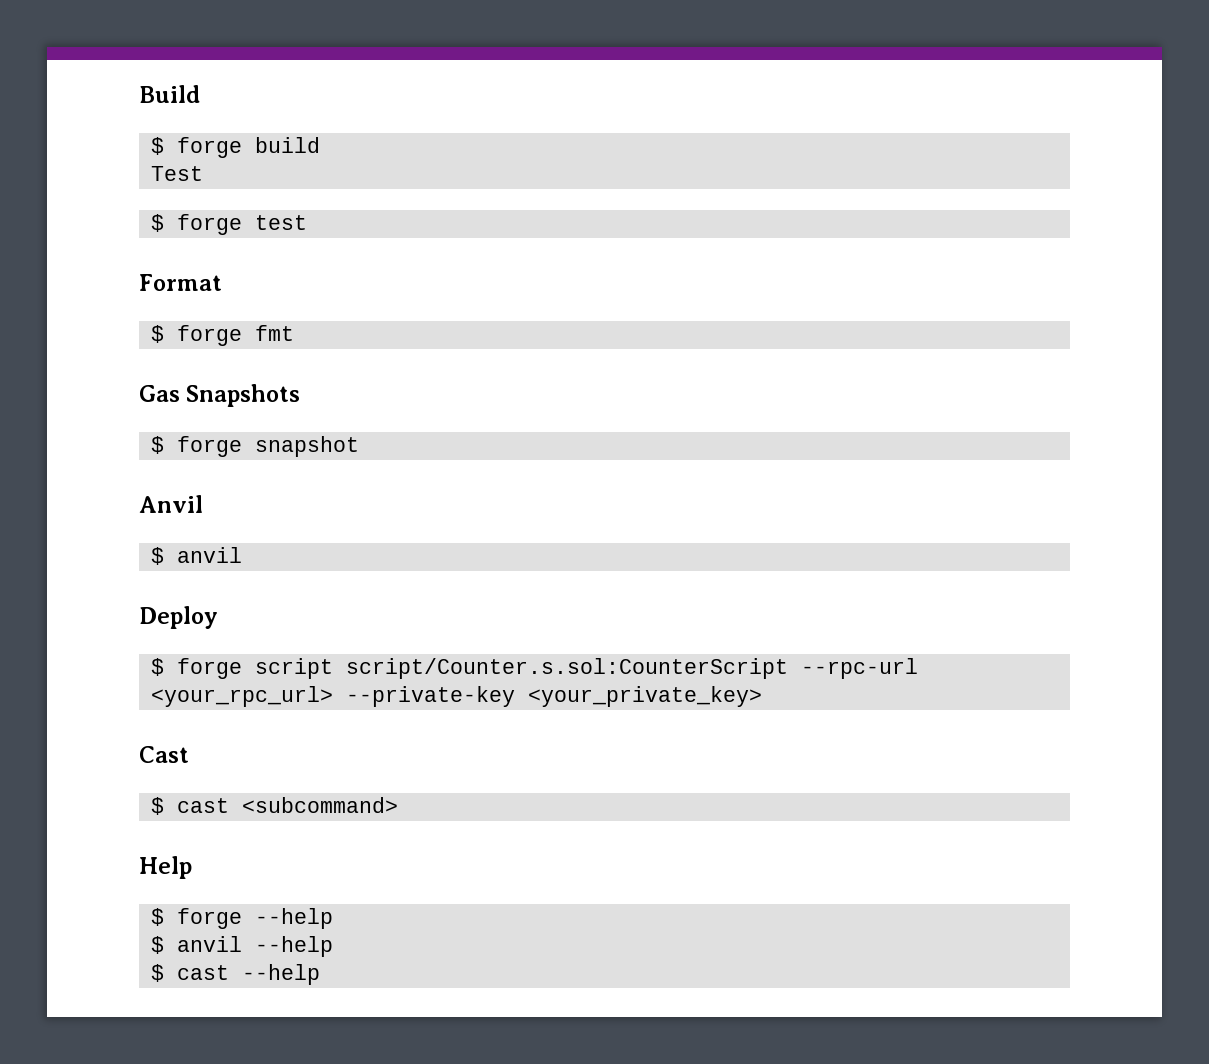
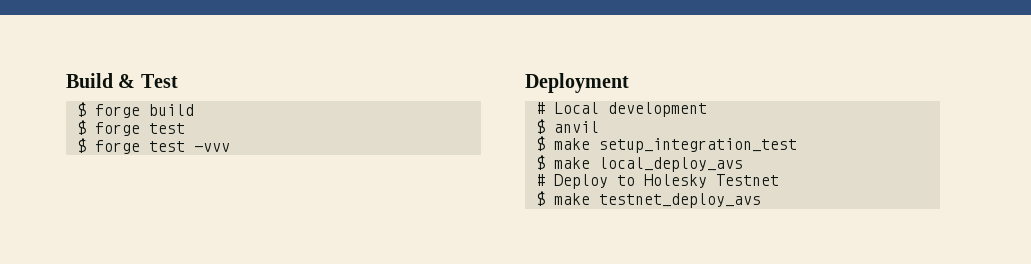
- Build
+ Build & Test
  $ forge build
- Test
  $ forge test
- Format
- $ forge fmt
- Gas Snapshots
- $ forge snapshot
- Anvil
+ $ forge test -vvv
+ Deployment
+ # Local development
  $ anvil
- Deploy
- $ forge script script/Counter.s.sol:CounterScript --rpc-url <your_rpc_url> --private-key <your_private_key>
- Cast
- $ cast <subcommand>
- Help
- $ forge --help
- $ anvil --help
- $ cast --help
+ $ make setup_integration_test
+ $ make local_deploy_avs
+ # Deploy to Holesky Testnet
+ $ make testnet_deploy_avs

